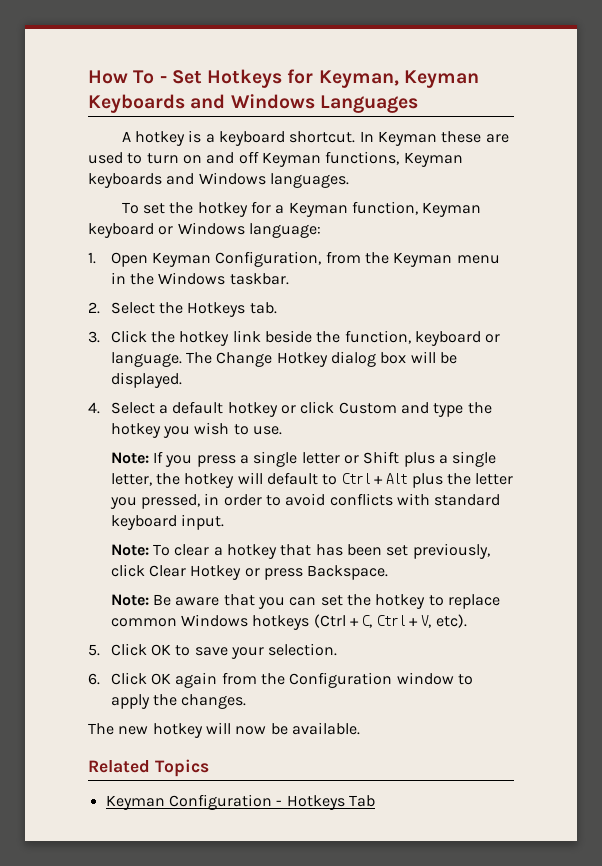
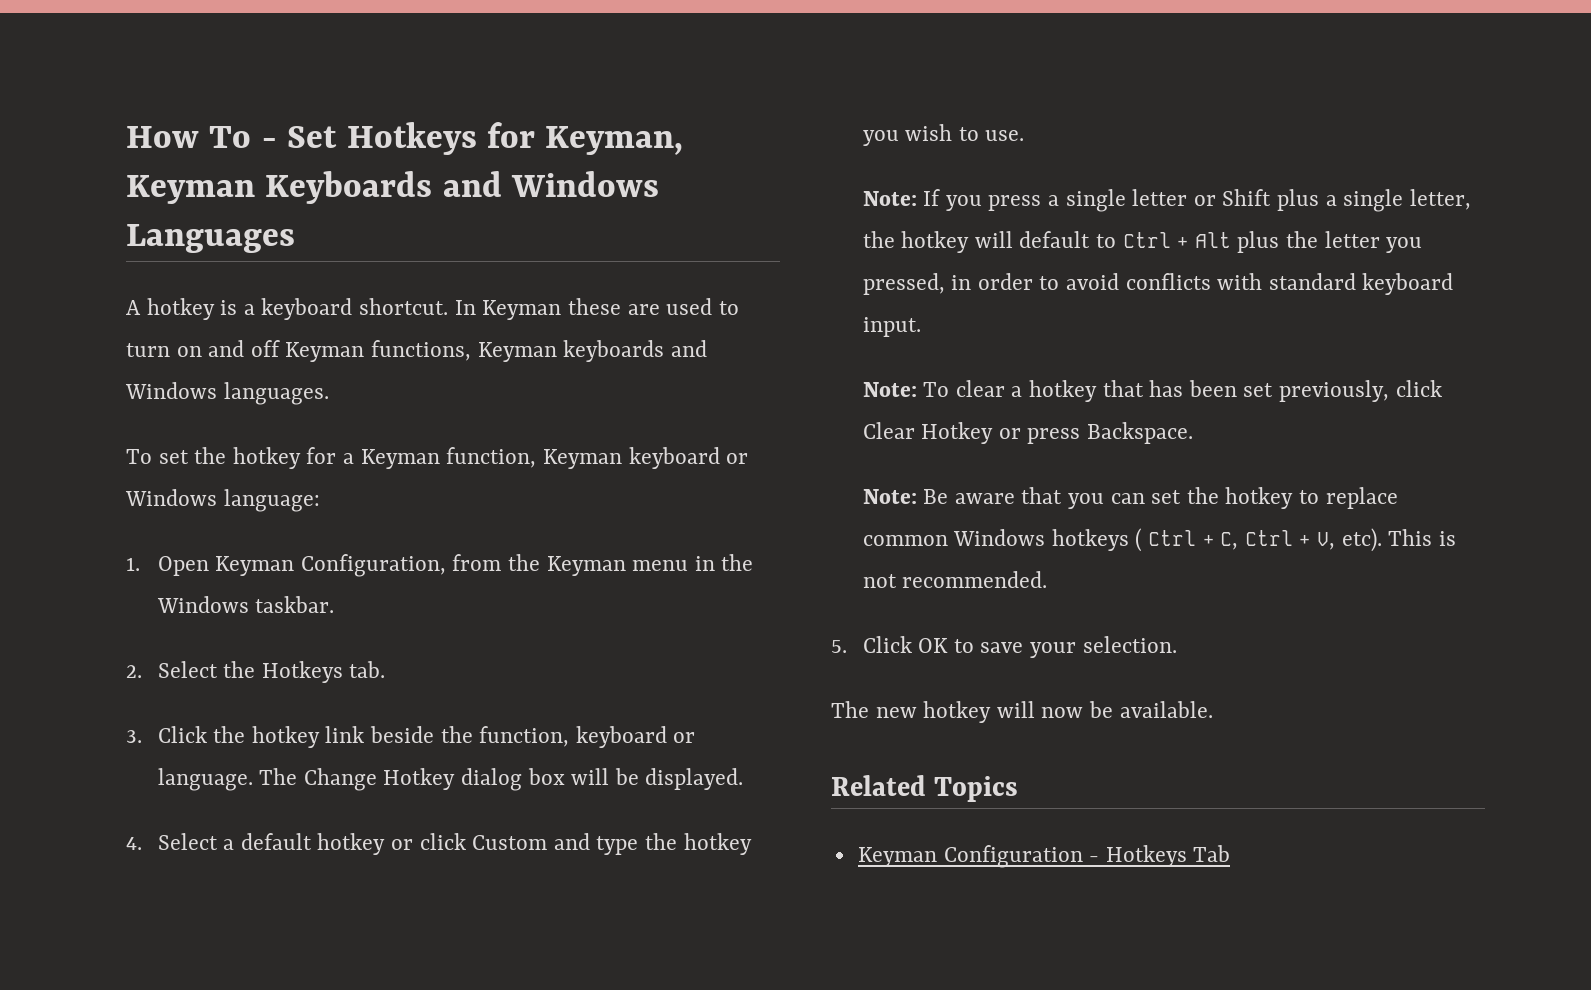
- Note: Be aware that you can set the hotkey to replace common Windows hotkeys (Ctrl + C, Ctrl + V, etc).
+ Note: Be aware that you can set the hotkey to replace common Windows hotkeys ( Ctrl + C, Ctrl + V, etc). This is not recommended.
- 6. Click OK again from the Configuration window to apply the changes.

